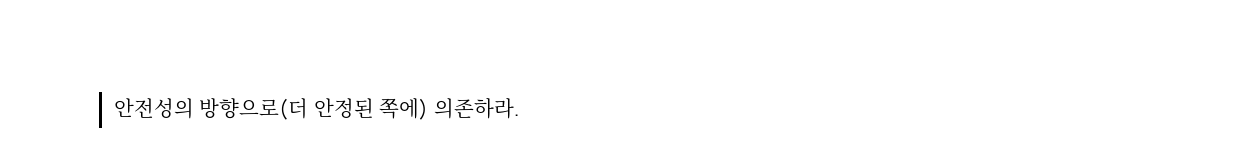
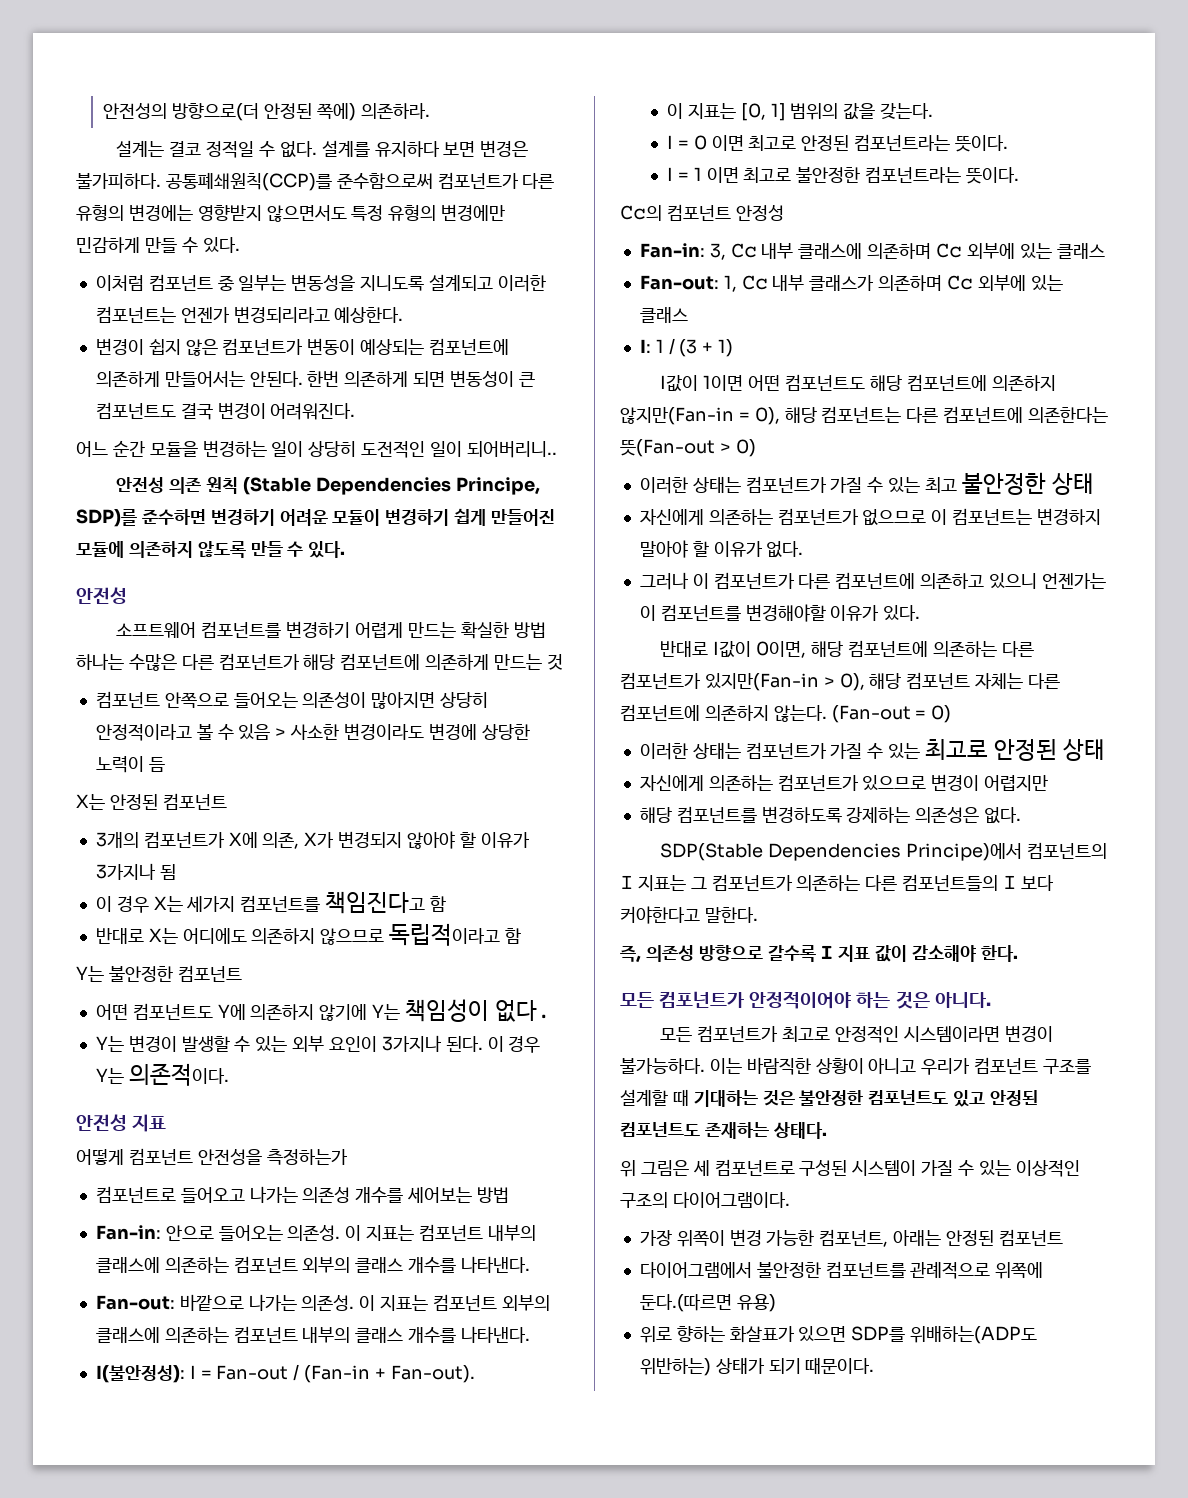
+ 설계는 결코 정적일 수 없다. 설계를 유지하다 보면 변경은 불가피하다. 공통폐쇄원칙(CCP)를 준수함으로써 컴포넌트가 다른 유형의 변경에는 영향받지 않으면서도 특정 유형의 변경에만 민감하게 만들 수 있다.
+ 이처럼 컴포넌트 중 일부는 변동성을 지니도록 설계되고 이러한 컴포넌트는 언젠가 변경되리라고 예상한다.
+ 변경이 쉽지 않은 컴포넌트가 변동이 예상되는 컴포넌트에 의존하게 만들어서는 안된다. 한번 의존하게 되면 변동성이 큰 컴포넌트도 결국 변경이 어려워진다.
+ 어느 순간 모듈을 변경하는 일이 상당히 도전적인 일이 되어버리니..
+ 안전성 의존 원칙 (Stable Dependencies Principe, SDP)를 준수하면 변경하기 어려운 모듈이 변경하기 쉽게 만들어진 모듈에 의존하지 않도록 만들 수 있다.
+ 안전성
+ 소프트웨어 컴포넌트를 변경하기 어렵게 만드는 확실한 방법 하나는 수많은 다른 컴포넌트가 해당 컴포넌트에 의존하게 만드는 것
+ 컴포넌트 안쪽으로 들어오는 의존성이 많아지면 상당히 안정적이라고 볼 수 있음 > 사소한 변경이라도 변경에 상당한 노력이 듬
+ X는 안정된 컴포넌트
+ 3개의 컴포넌트가 X에 의존, X가 변경되지 않아야 할 이유가 3가지나 됨
+ 이 경우 X는 세가지 컴포넌트를 책임진다고 함
+ 반대로 X는 어디에도 의존하지 않으므로 독립적이라고 함
+ Y는 불안정한 컴포넌트
+ 어떤 컴포넌트도 Y에 의존하지 않기에 Y는 책임성이 없다.
+ Y는 변경이 발생할 수 있는 외부 요인이 3가지나 된다. 이 경우 Y는 의존적이다.
+ 안전성 지표
+ 어떻게 컴포넌트 안전성을 측정하는가
+ 컴포넌트로 들어오고 나가는 의존성 개수를 세어보는 방법
+ Fan-in: 안으로 들어오는 의존성. 이 지표는 컴포넌트 내부의 클래스에 의존하는 컴포넌트 외부의 클래스 개수를 나타낸다.
+ Fan-out: 바깥으로 나가는 의존성. 이 지표는 컴포넌트 외부의 클래스에 의존하는 컴포넌트 내부의 클래스 개수를 나타낸다.
+ I(불안정성): I = Fan-out / (Fan-in + Fan-out).
+ 이 지표는 [0, 1] 범위의 값을 갖는다.
+ I = 0 이면 최고로 안정된 컴포넌트라는 뜻이다.
+ I = 1 이면 최고로 불안정한 컴포넌트라는 뜻이다.
+ Cc의 컴포넌트 안정성
+ Fan-in: 3, Cc 내부 클래스에 의존하며 Cc 외부에 있는 클래스
+ Fan-out: 1, Cc 내부 클래스가 의존하며 Cc 외부에 있는 클래스
+ I: 1 / (3 + 1)
+ I값이 1이면 어떤 컴포넌트도 해당 컴포넌트에 의존하지 않지만(Fan-in = 0), 해당 컴포넌트는 다른 컴포넌트에 의존한다는 뜻(Fan-out > 0)
+ 이러한 상태는 컴포넌트가 가질 수 있는 최고 불안정한 상태
+ 자신에게 의존하는 컴포넌트가 없으므로 이 컴포넌트는 변경하지 말아야 할 이유가 없다.
+ 그러나 이 컴포넌트가 다른 컴포넌트에 의존하고 있으니 언젠가는 이 컴포넌트를 변경해야할 이유가 있다.
+ 반대로 I값이 0이면, 해당 컴포넌트에 의존하는 다른 컴포넌트가 있지만(Fan-in > 0), 해당 컴포넌트 자체는 다른 컴포넌트에 의존하지 않는다. (Fan-out = 0)
+ 이러한 상태는 컴포넌트가 가질 수 있는 최고로 안정된 상태
+ 자신에게 의존하는 컴포넌트가 있으므로 변경이 어렵지만
+ 해당 컴포넌트를 변경하도록 강제하는 의존성은 없다.
+ SDP(Stable Dependencies Principe)에서 컴포넌트의 I 지표는 그 컴포넌트가 의존하는 다른 컴포넌트들의 I 보다 커야한다고 말한다.
+ 즉, 의존성 방향으로 갈수록 I 지표 값이 감소해야 한다.
+ 모든 컴포넌트가 안정적이어야 하는 것은 아니다.
+ 모든 컴포넌트가 최고로 안정적인 시스템이라면 변경이 불가능하다. 이는 바람직한 상황이 아니고 우리가 컴포넌트 구조를 설계할 때 기대하는 것은 불안정한 컴포넌트도 있고 안정된 컴포넌트도 존재하는 상태다.
+ 위 그림은 세 컴포넌트로 구성된 시스템이 가질 수 있는 이상적인 구조의 다이어그램이다.
+ 가장 위쪽이 변경 가능한 컴포넌트, 아래는 안정된 컴포넌트
+ 다이어그램에서 불안정한 컴포넌트를 관례적으로 위쪽에 둔다.(따르면 유용)
+ 위로 향하는 화살표가 있으면 SDP를 위배하는(ADP도 위반하는) 상태가 되기 때문이다.

